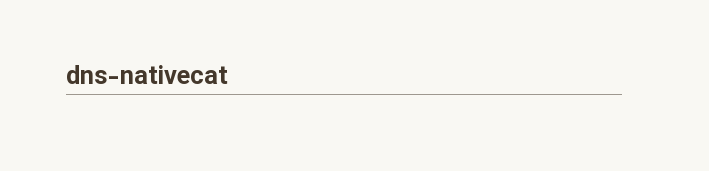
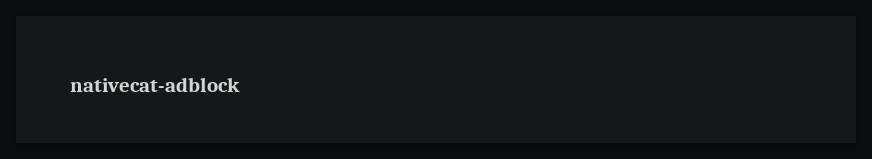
- dns-nativecat
+ nativecat-adblock

